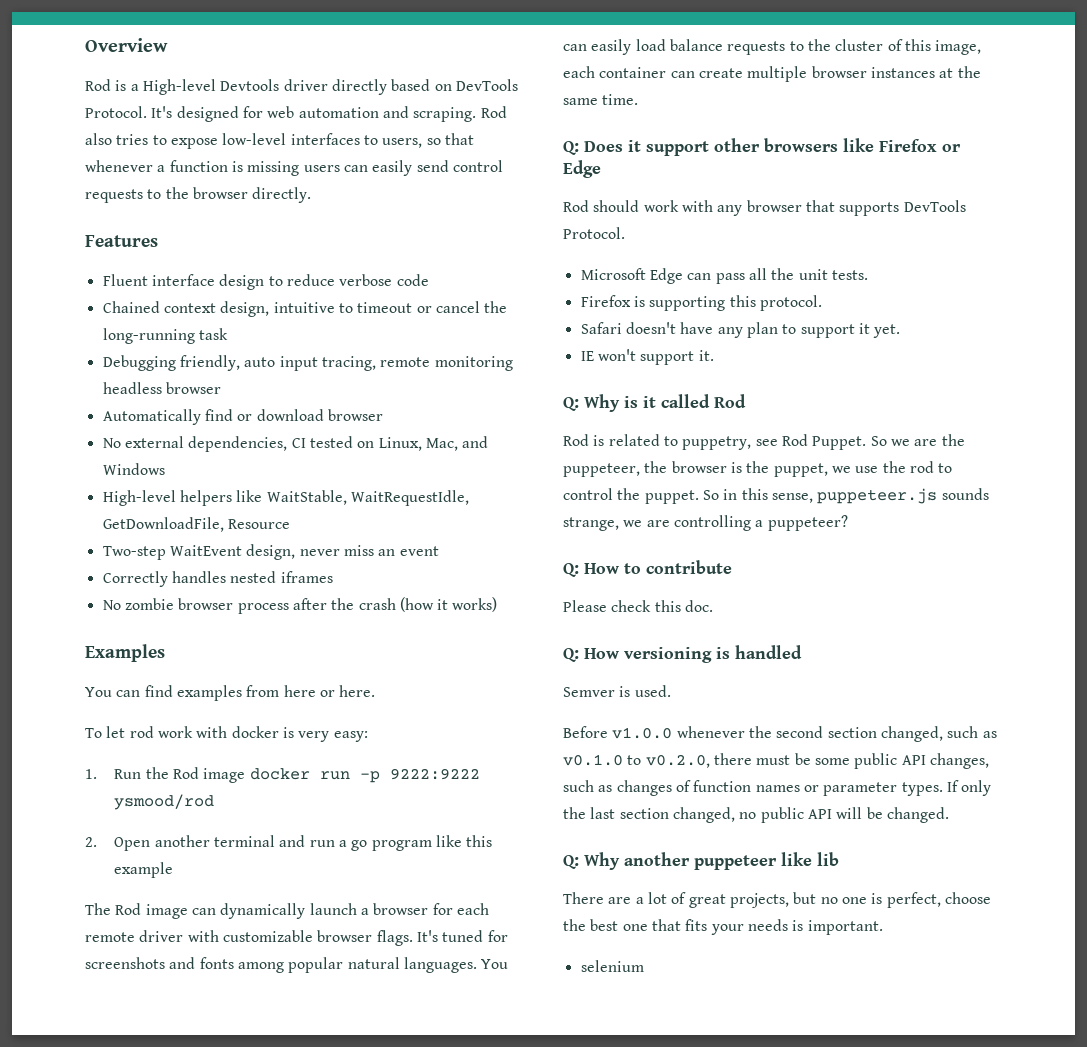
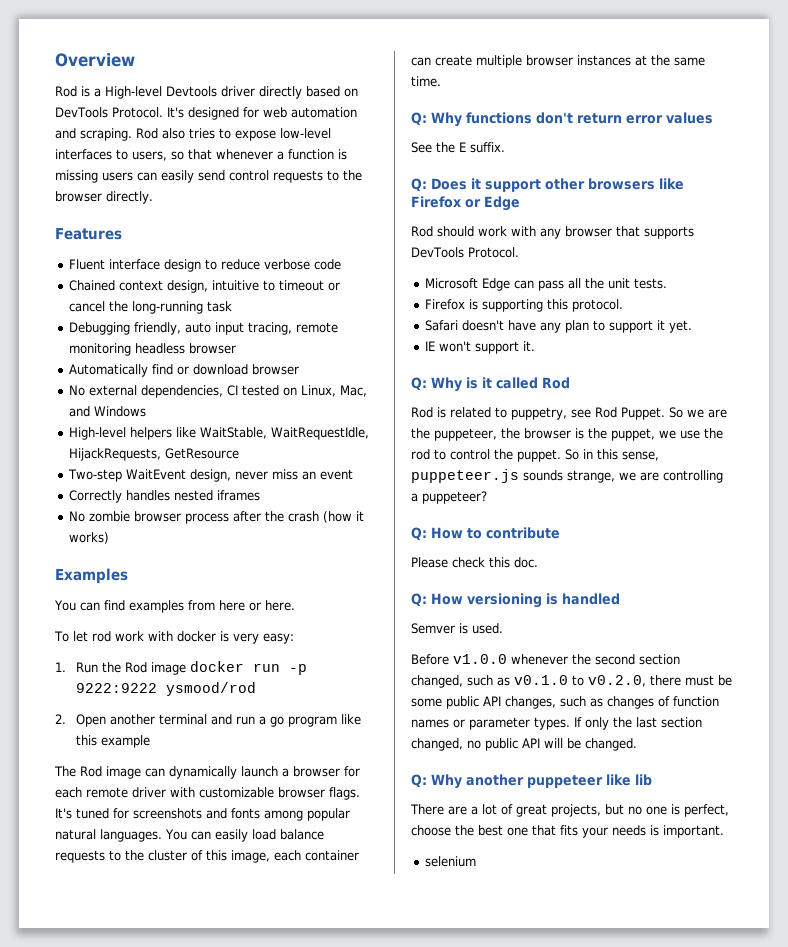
- High-level helpers like WaitStable, WaitRequestIdle, GetDownloadFile, Resource
+ High-level helpers like WaitStable, WaitRequestIdle, HijackRequests, GetResource
+ Q: Why functions don't return error values
+ See the E suffix.

